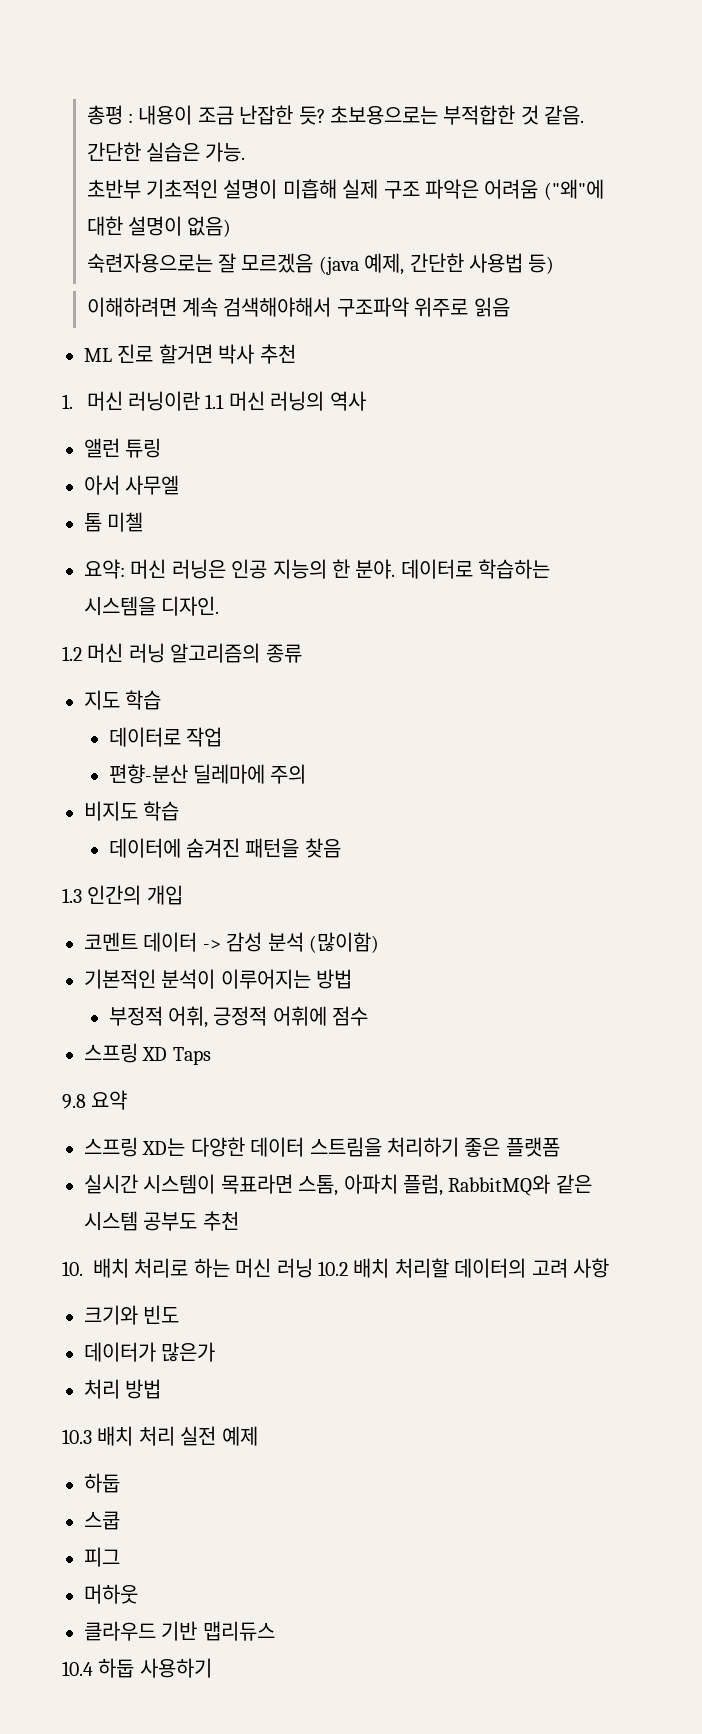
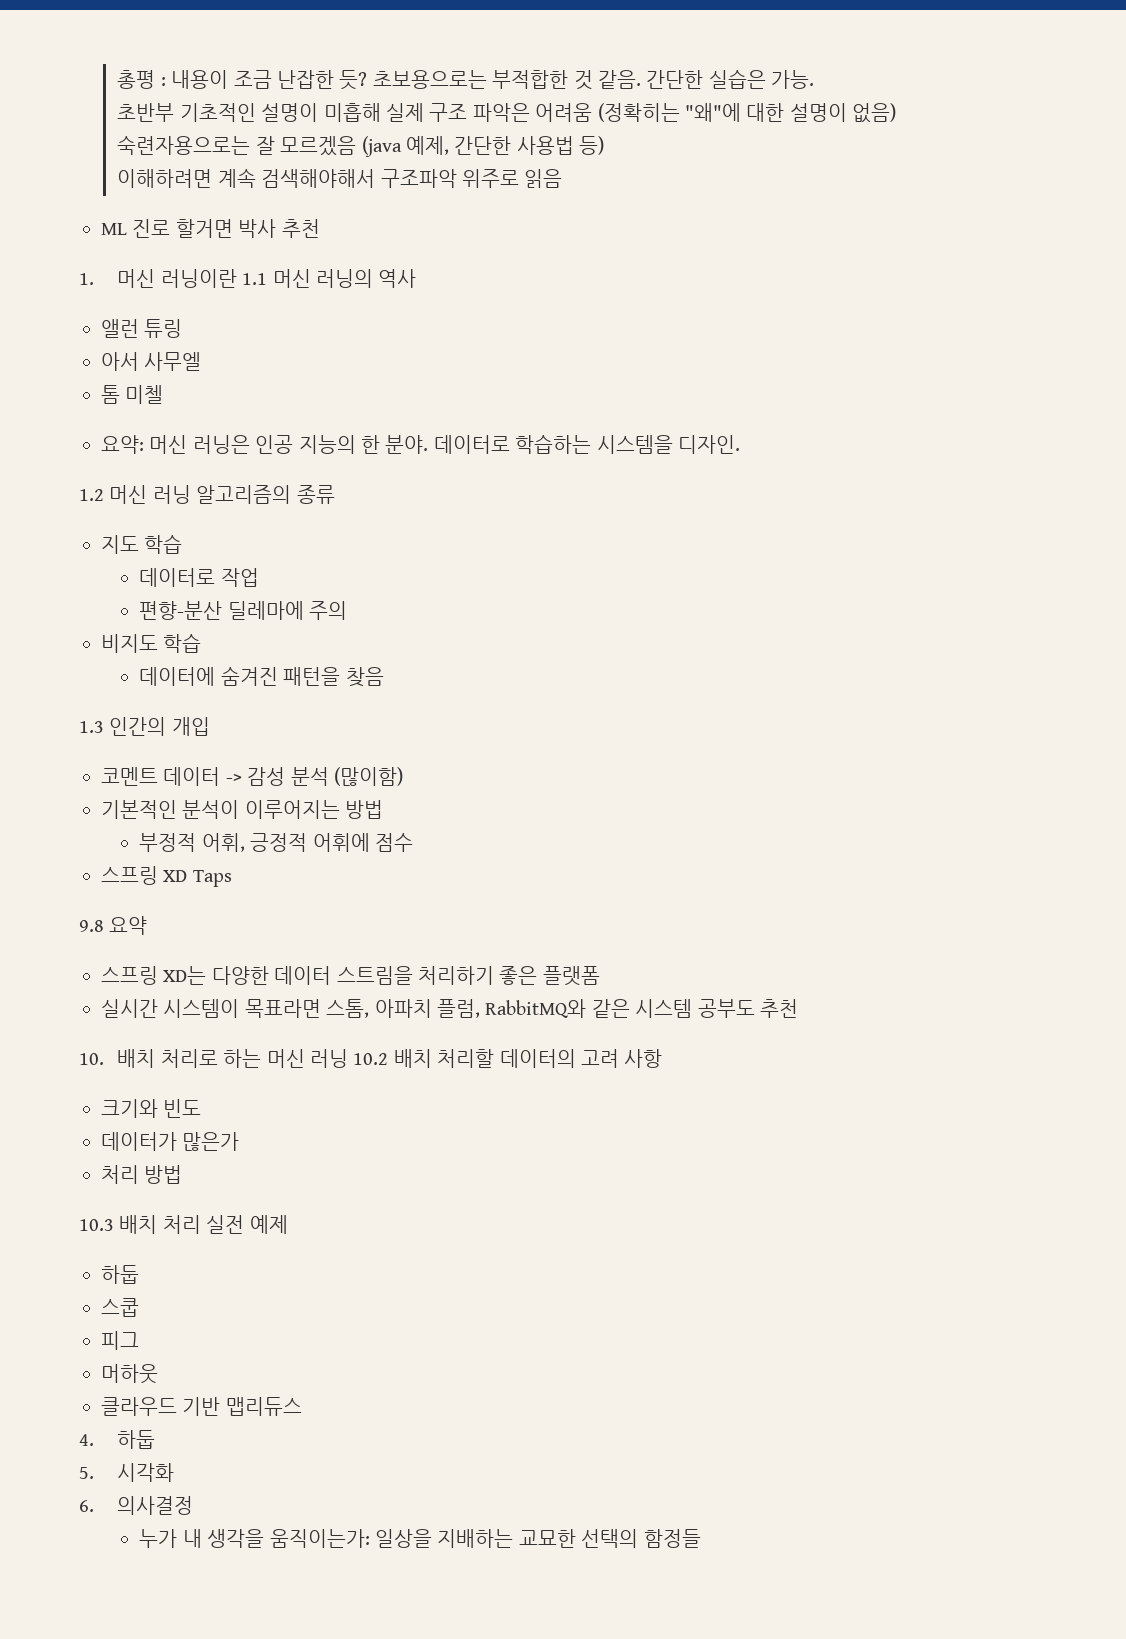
- 초반부 기초적인 설명이 미흡해 실제 구조 파악은 어려움 ("왜"에 대한 설명이 없음)
+ 초반부 기초적인 설명이 미흡해 실제 구조 파악은 어려움 (정확히는 "왜"에 대한 설명이 없음)
- 10.4 하둡 사용하기
+ 4. 하둡
+ 5. 시각화
+ 6. 의사결정
+ 누가 내 생각을 움직이는가: 일상을 지배하는 교묘한 선택의 함정들

